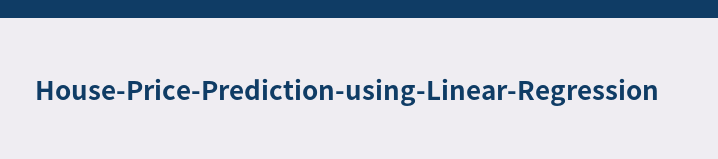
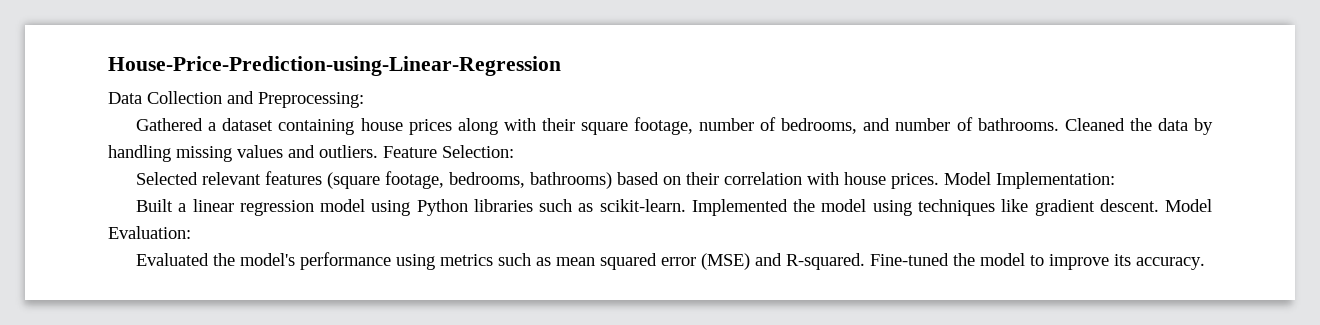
+ Data Collection and Preprocessing:
+ Gathered a dataset containing house prices along with their square footage, number of bedrooms, and number of bathrooms. Cleaned the data by handling missing values and outliers. Feature Selection:
+ Selected relevant features (square footage, bedrooms, bathrooms) based on their correlation with house prices. Model Implementation:
+ Built a linear regression model using Python libraries such as scikit-learn. Implemented the model using techniques like gradient descent. Model Evaluation:
+ Evaluated the model's performance using metrics such as mean squared error (MSE) and R-squared. Fine-tuned the model to improve its accuracy.

